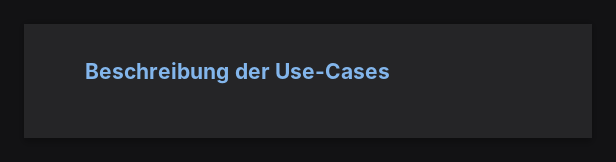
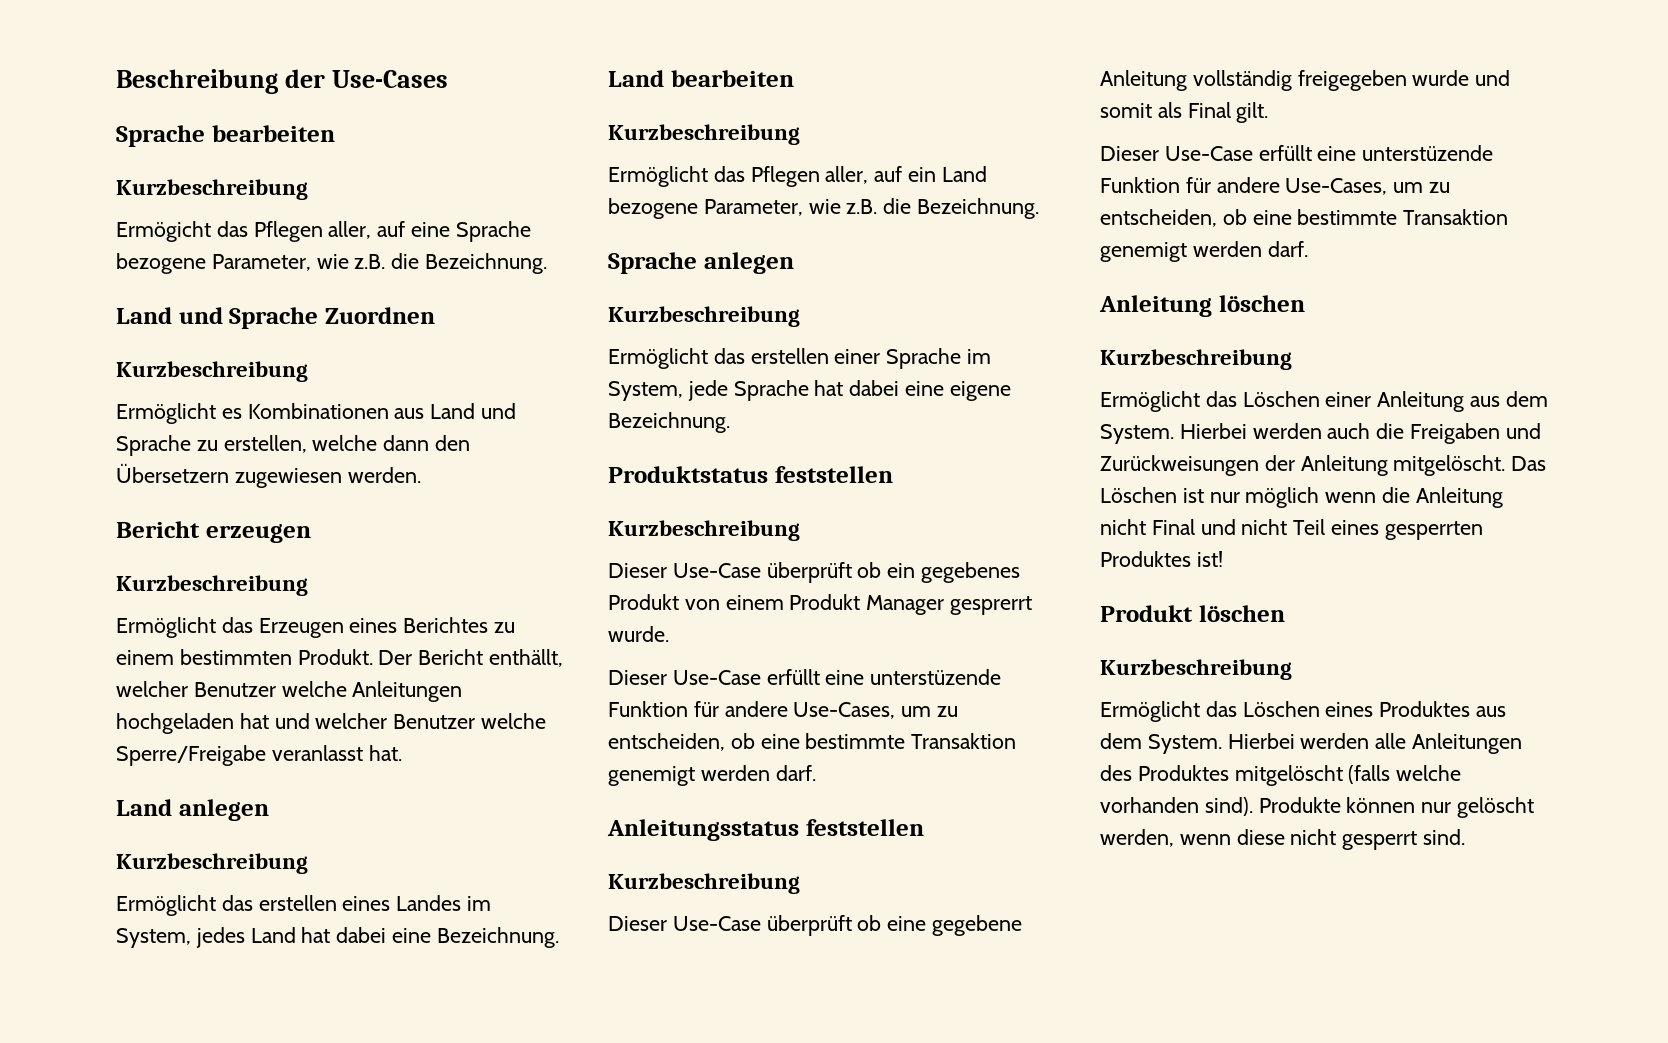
+ Sprache bearbeiten
+ Kurzbeschreibung
+ Ermögicht das Pflegen aller, auf eine Sprache bezogene Parameter, wie z.B. die Bezeichnung.
+ Land und Sprache Zuordnen
+ Kurzbeschreibung
+ Ermöglicht es Kombinationen aus Land und Sprache zu erstellen, welche dann den Übersetzern zugewiesen werden.
+ Bericht erzeugen
+ Kurzbeschreibung
+ Ermöglicht das Erzeugen eines Berichtes zu einem bestimmten Produkt. Der Bericht enthällt, welcher Benutzer welche Anleitungen hochgeladen hat und welcher Benutzer welche Sperre/Freigabe veranlasst hat.
+ Land anlegen
+ Kurzbeschreibung
+ Ermöglicht das erstellen eines Landes im System, jedes Land hat dabei eine Bezeichnung.
+ Land bearbeiten
+ Kurzbeschreibung
+ Ermöglicht das Pflegen aller, auf ein Land bezogene Parameter, wie z.B. die Bezeichnung.
+ Sprache anlegen
+ Kurzbeschreibung
+ Ermöglicht das erstellen einer Sprache im System, jede Sprache hat dabei eine eigene Bezeichnung.
+ Produktstatus feststellen
+ Kurzbeschreibung
+ Dieser Use-Case überprüft ob ein gegebenes Produkt von einem Produkt Manager gesprerrt wurde.
+ Dieser Use-Case erfüllt eine unterstüzende Funktion für andere Use-Cases, um zu entscheiden, ob eine bestimmte Transaktion genemigt werden darf.
+ Anleitungsstatus feststellen
+ Kurzbeschreibung
+ Dieser Use-Case überprüft ob eine gegebene Anleitung vollständig freigegeben wurde und somit als Final gilt.
+ Dieser Use-Case erfüllt eine unterstüzende Funktion für andere Use-Cases, um zu entscheiden, ob eine bestimmte Transaktion genemigt werden darf.
+ Anleitung löschen
+ Kurzbeschreibung
+ Ermöglicht das Löschen einer Anleitung aus dem System. Hierbei werden auch die Freigaben und Zurückweisungen der Anleitung mitgelöscht. Das Löschen ist nur möglich wenn die Anleitung nicht Final und nicht Teil eines gesperrten Produktes ist!
+ Produkt löschen
+ Kurzbeschreibung
+ Ermöglicht das Löschen eines Produktes aus dem System. Hierbei werden alle Anleitungen des Produktes mitgelöscht (falls welche vorhanden sind). Produkte können nur gelöscht werden, wenn diese nicht gesperrt sind.

